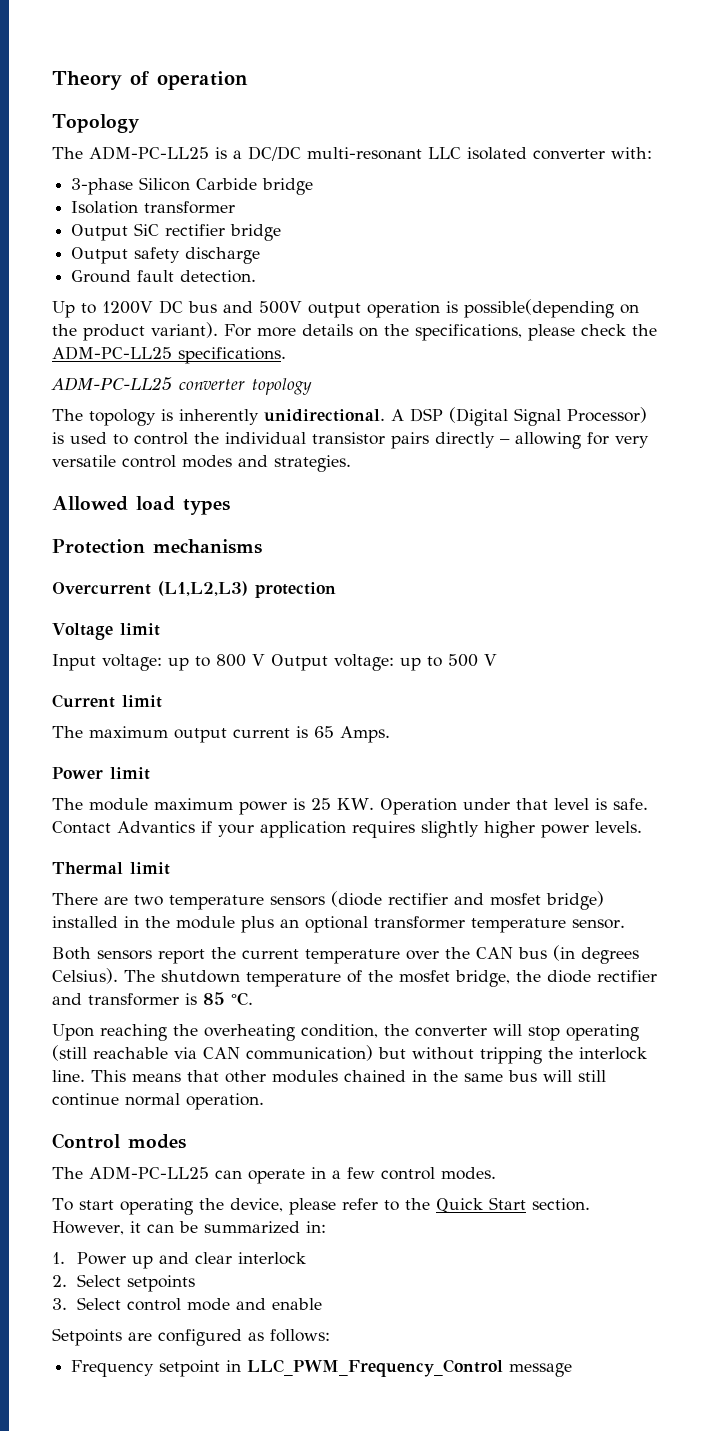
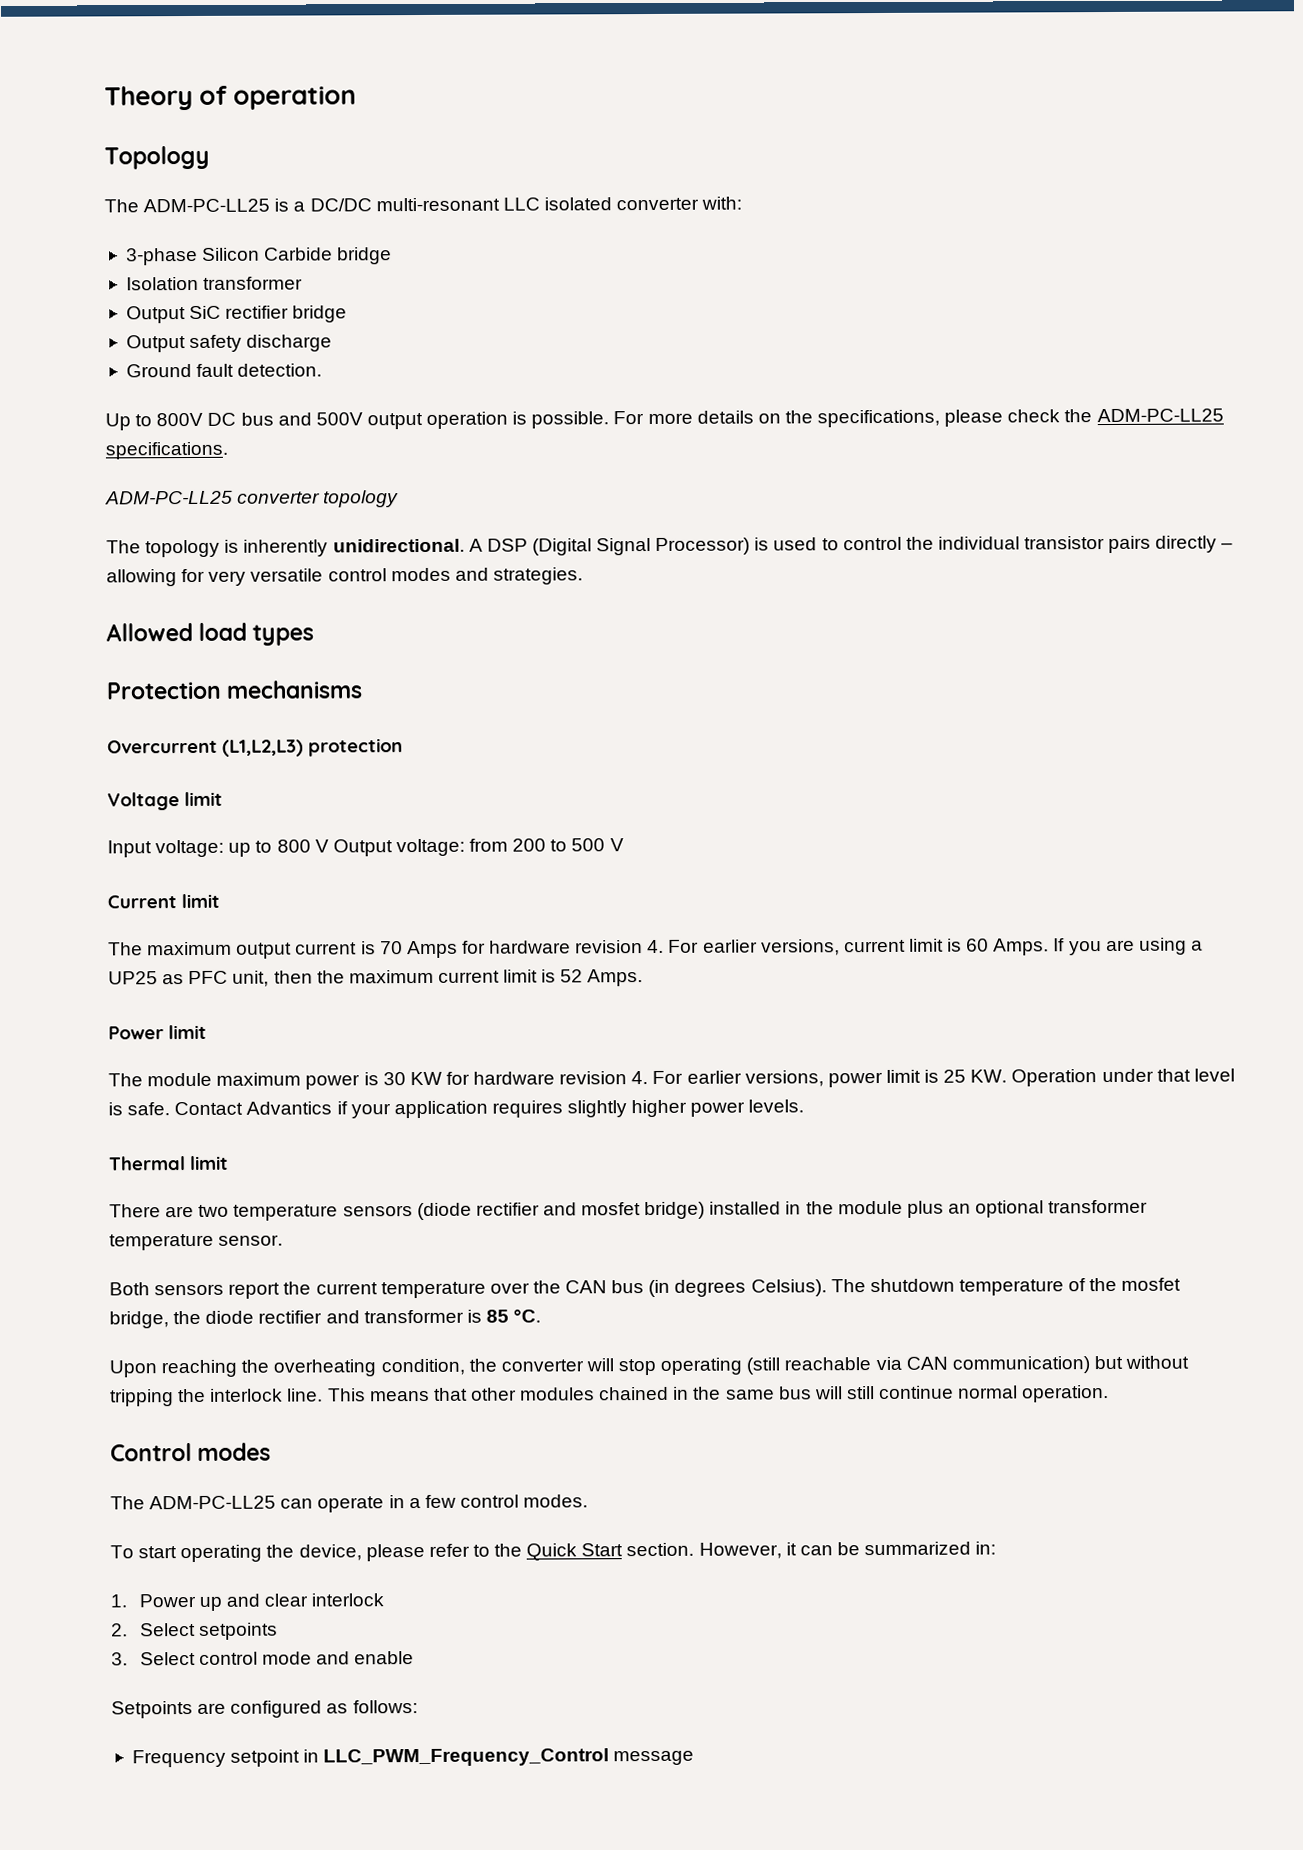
- Up to 1200V DC bus and 500V output operation is possible(depending on the product variant).
+ Up to 800V DC bus and 500V output operation is possible.
- Input voltage: up to 800 V Output voltage: up to 500 V
+ Input voltage: up to 800 V Output voltage: from 200 to 500 V
- The maximum output current is 65 Amps.
+ The maximum output current is 70 Amps for hardware revision 4. For earlier versions, current limit is 60 Amps. If you are using a UP25 as PFC unit, then the maximum current limit is 52 Amps.
- The module maximum power is 25 KW. Operation under that level is safe.
+ The module maximum power is 30 KW for hardware revision 4. For earlier versions, power limit is 25 KW. Operation under that level is safe.

